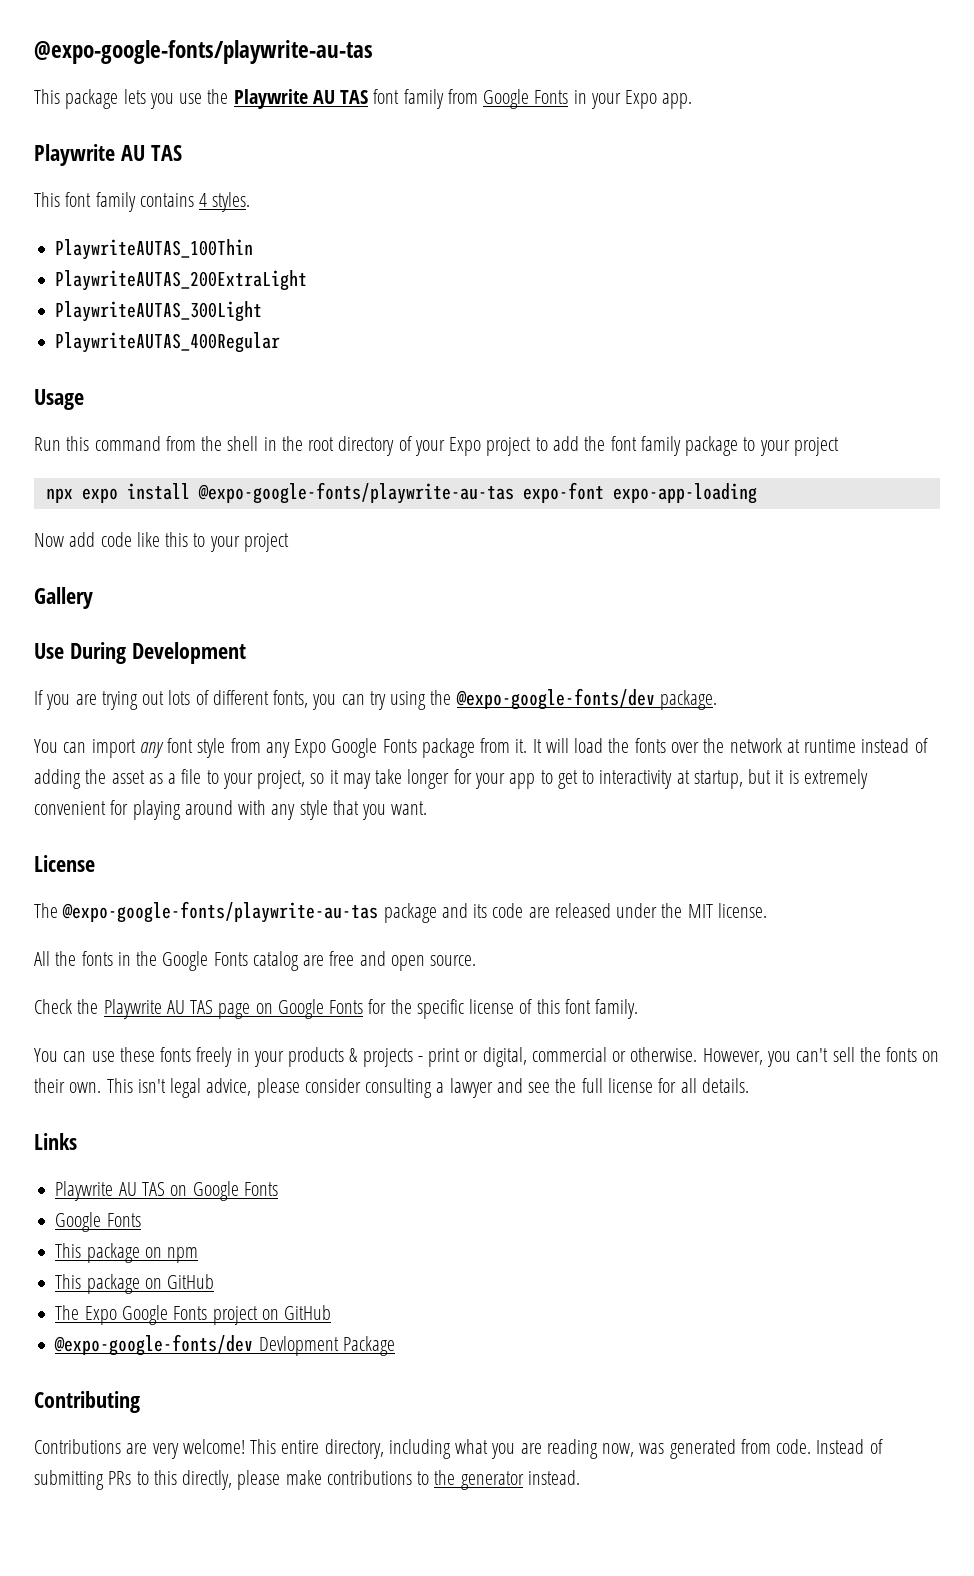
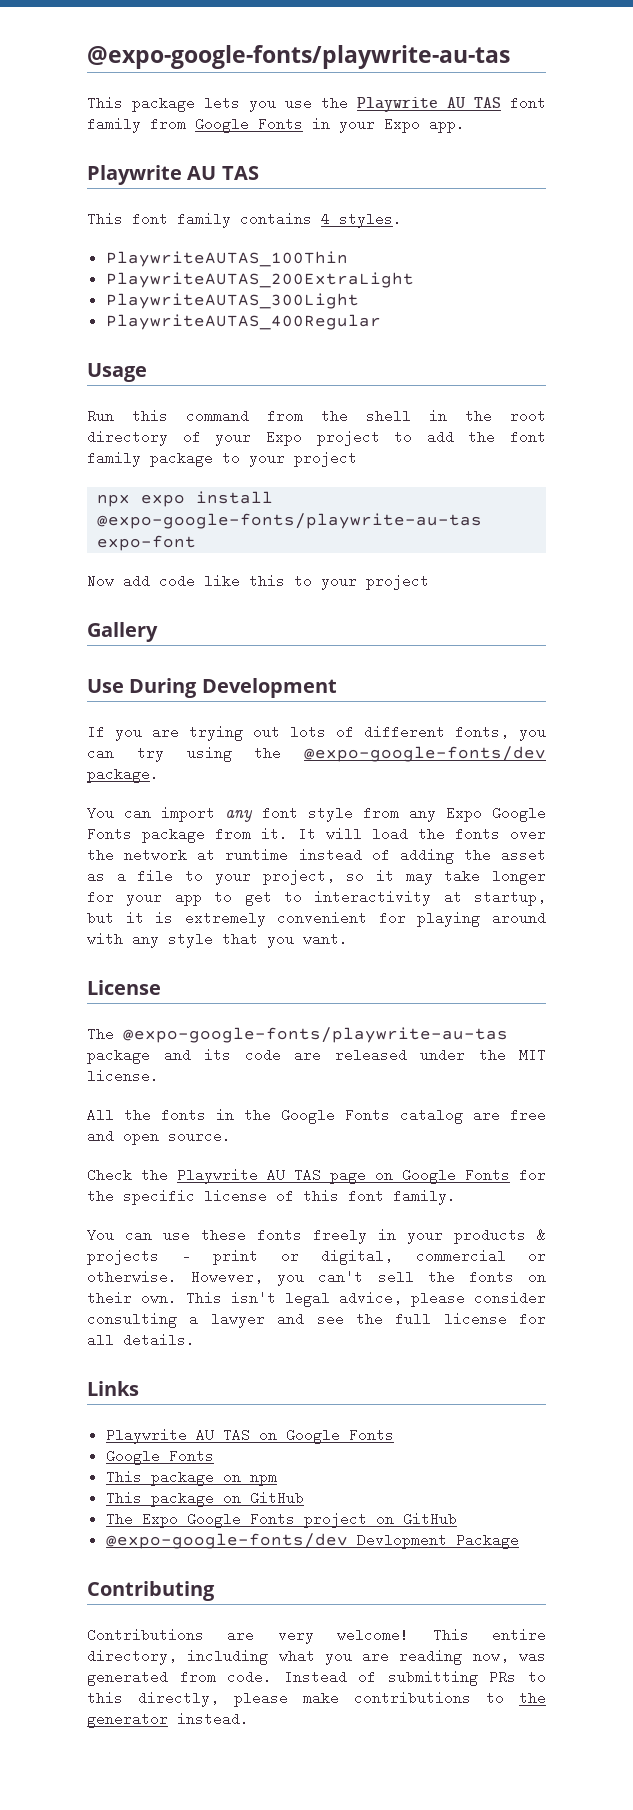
- npx expo install @expo-google-fonts/playwrite-au-tas expo-font expo-app-loading
+ npx expo install @expo-google-fonts/playwrite-au-tas expo-font

